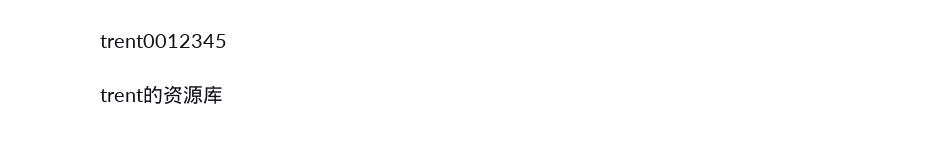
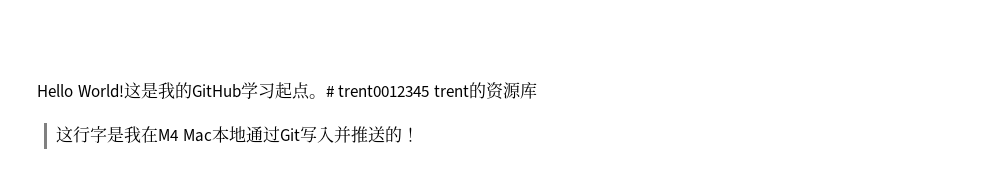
- trent0012345
- trent的资源库
+ Hello World!这是我的GitHub学习起点。# trent0012345 trent的资源库
+ 这行字是我在M4 Mac本地通过Git写入并推送的！

